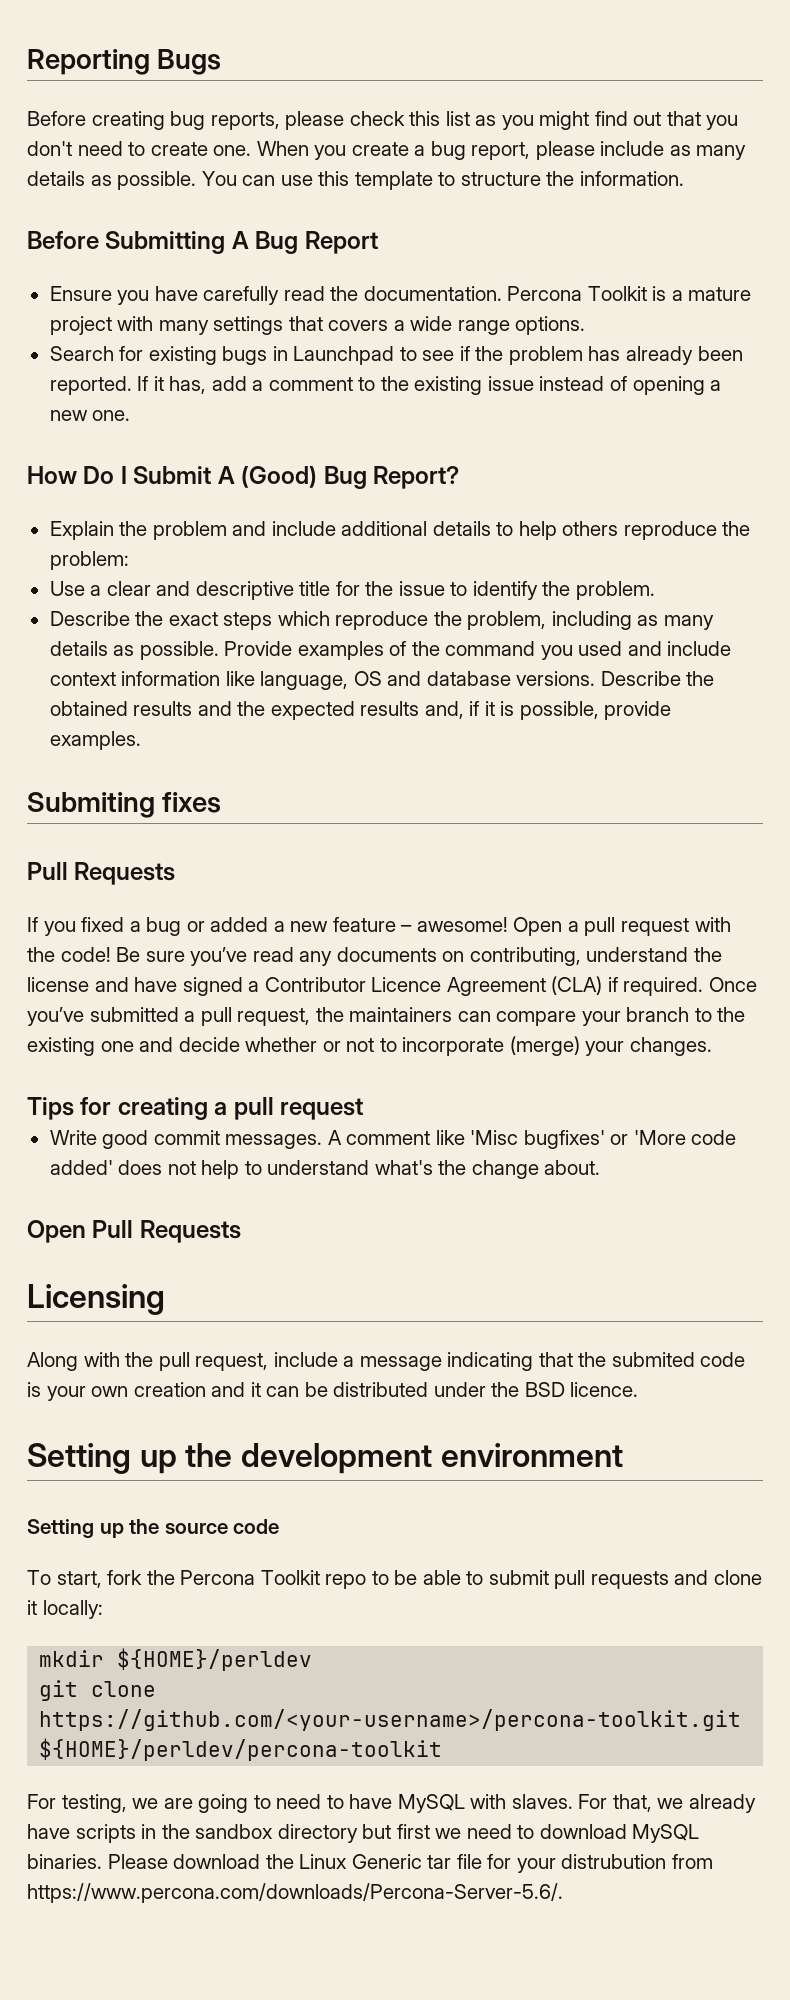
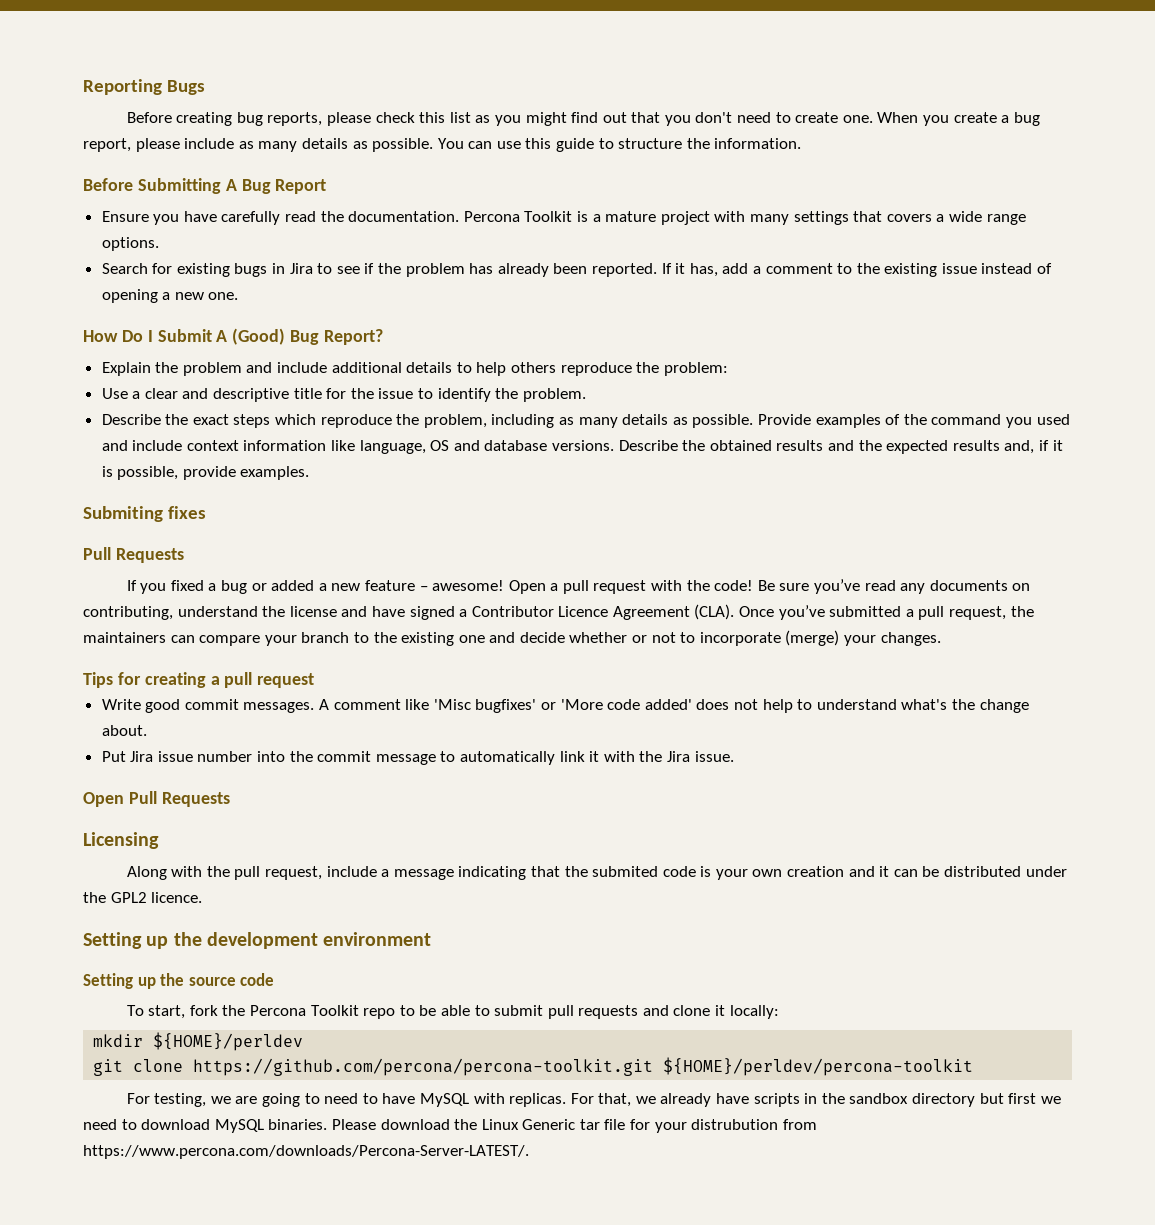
- You can use this template to structure the information.
+ You can use this guide to structure the information.
- Search for existing bugs in Launchpad to see if the problem has already been reported.
+ Search for existing bugs in Jira to see if the problem has already been reported.
- Be sure you’ve read any documents on contributing, understand the license and have signed a Contributor Licence Agreement (CLA) if required.
+ Be sure you’ve read any documents on contributing, understand the license and have signed a Contributor Licence Agreement (CLA).
+ Put Jira issue number into the commit message to automatically link it with the Jira issue.
- Along with the pull request, include a message indicating that the submited code is your own creation and it can be distributed under the BSD licence.
+ Along with the pull request, include a message indicating that the submited code is your own creation and it can be distributed under the GPL2 licence.
- git clone https://github.com/<your-username>/percona-toolkit.git ${HOME}/perldev/percona-toolkit
+ git clone https://github.com/percona/percona-toolkit.git ${HOME}/perldev/percona-toolkit
- For testing, we are going to need to have MySQL with slaves.
+ For testing, we are going to need to have MySQL with replicas.
- Please download the Linux Generic tar file for your distrubution from https://www.percona.com/downloads/Percona-Server-5.6/.
+ Please download the Linux Generic tar file for your distrubution from https://www.percona.com/downloads/Percona-Server-LATEST/.

